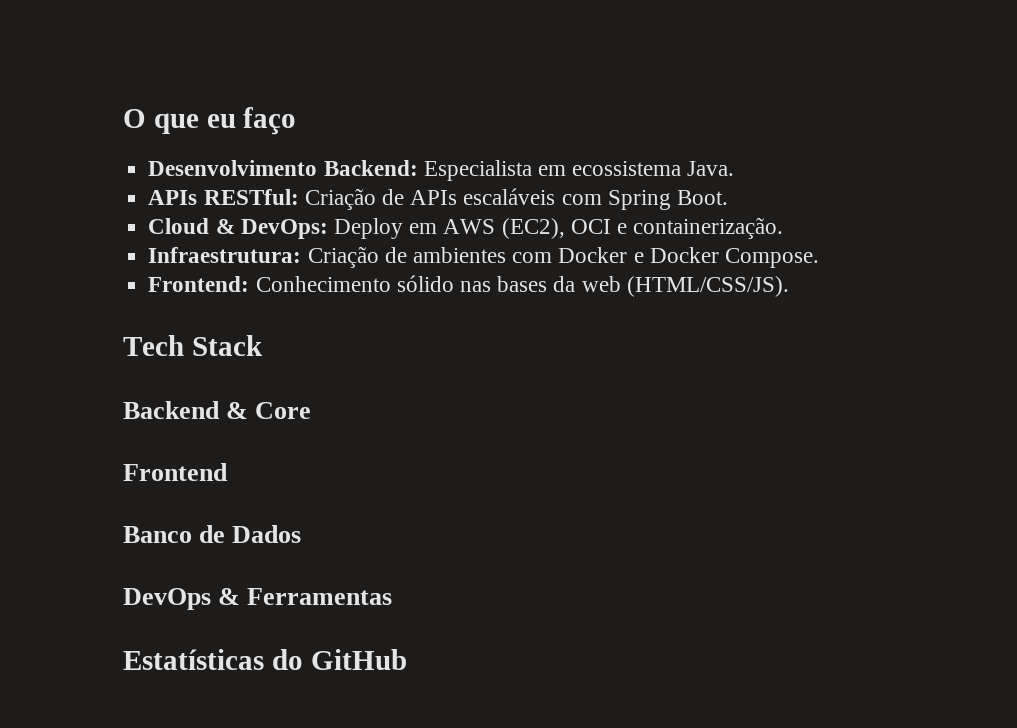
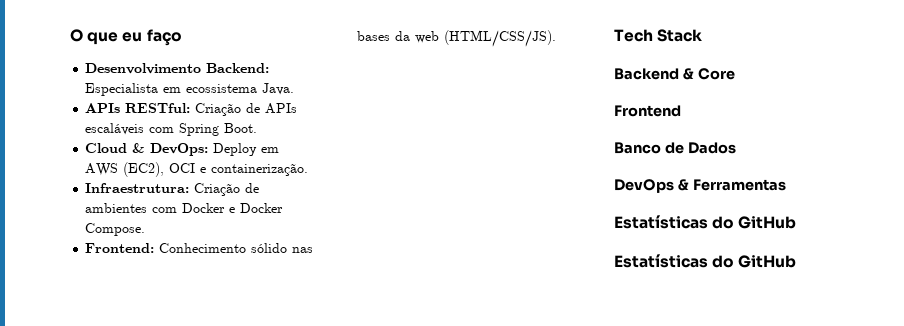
  DevOps & Ferramentas
+ Estatísticas do GitHub

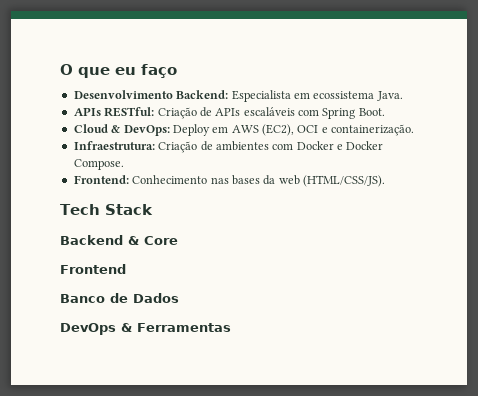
- Frontend: Conhecimento sólido nas bases da web (HTML/CSS/JS).
+ Frontend: Conhecimento nas bases da web (HTML/CSS/JS).
  DevOps & Ferramentas
- Estatísticas do GitHub
- Estatísticas do GitHub

